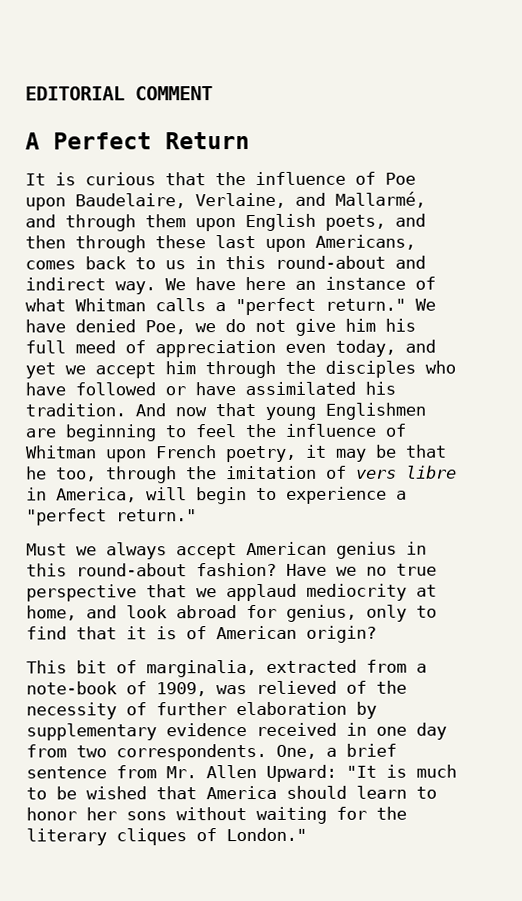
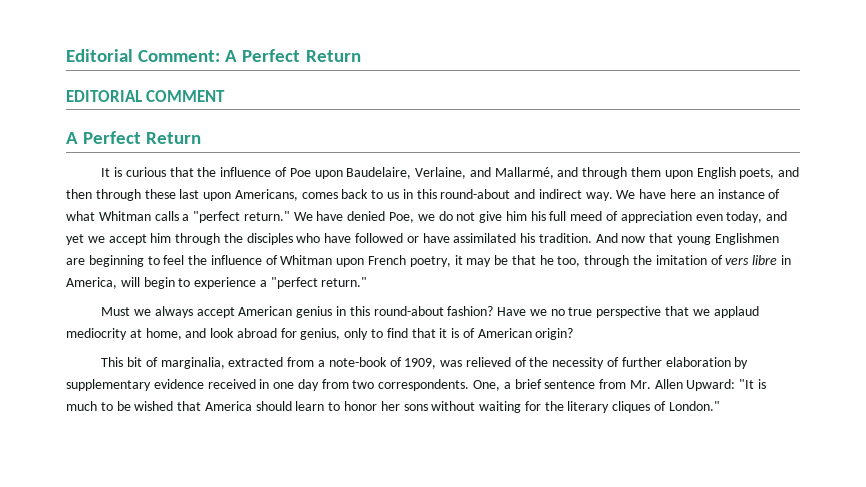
+ Editorial Comment: A Perfect Return

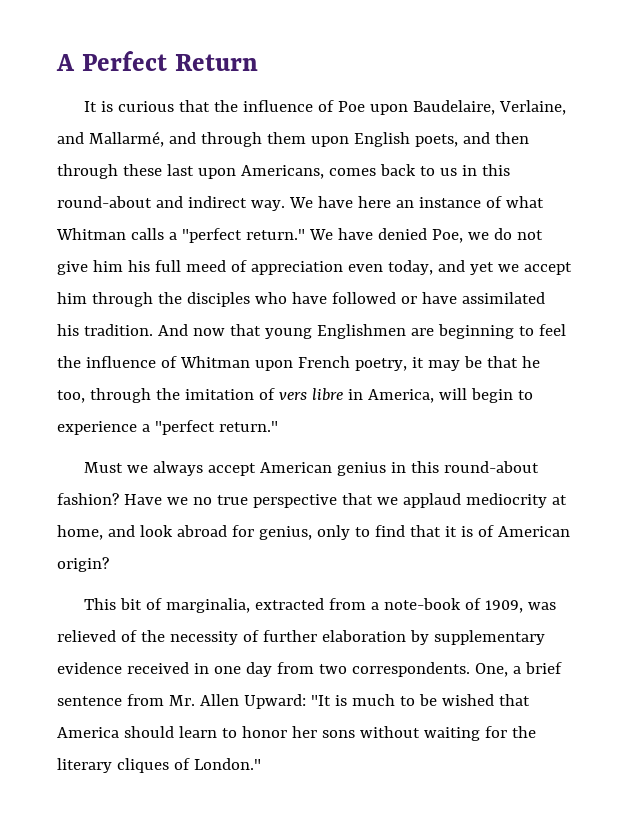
- Editorial Comment: A Perfect Return
- EDITORIAL COMMENT

